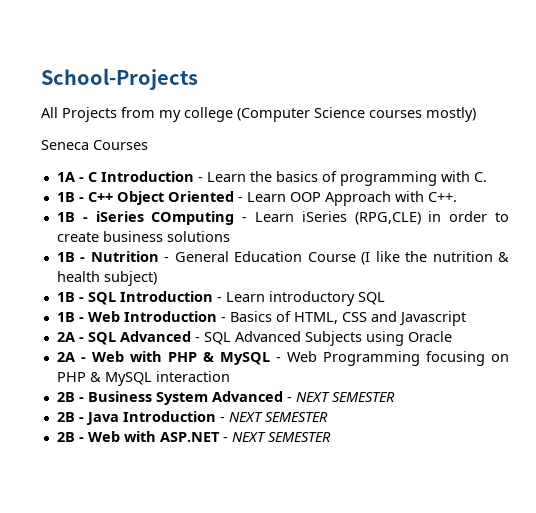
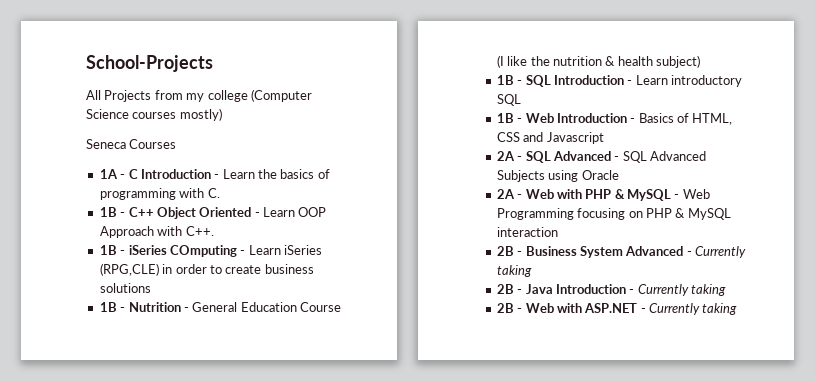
- 2B - Business System Advanced - NEXT SEMESTER
+ 2B - Business System Advanced - Currently taking
- 2B - Java Introduction - NEXT SEMESTER
+ 2B - Java Introduction - Currently taking
- 2B - Web with ASP.NET - NEXT SEMESTER
+ 2B - Web with ASP.NET - Currently taking

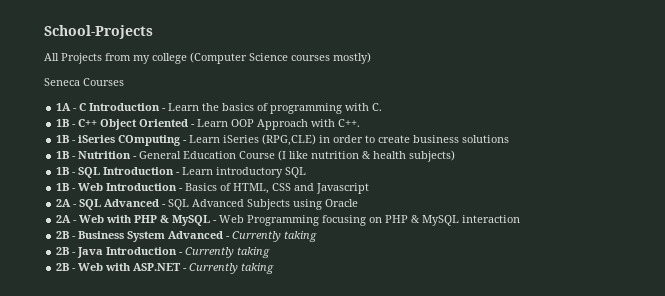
- 1B - Nutrition - General Education Course (I like the nutrition & health subject)
+ 1B - Nutrition - General Education Course (I like nutrition & health subjects)

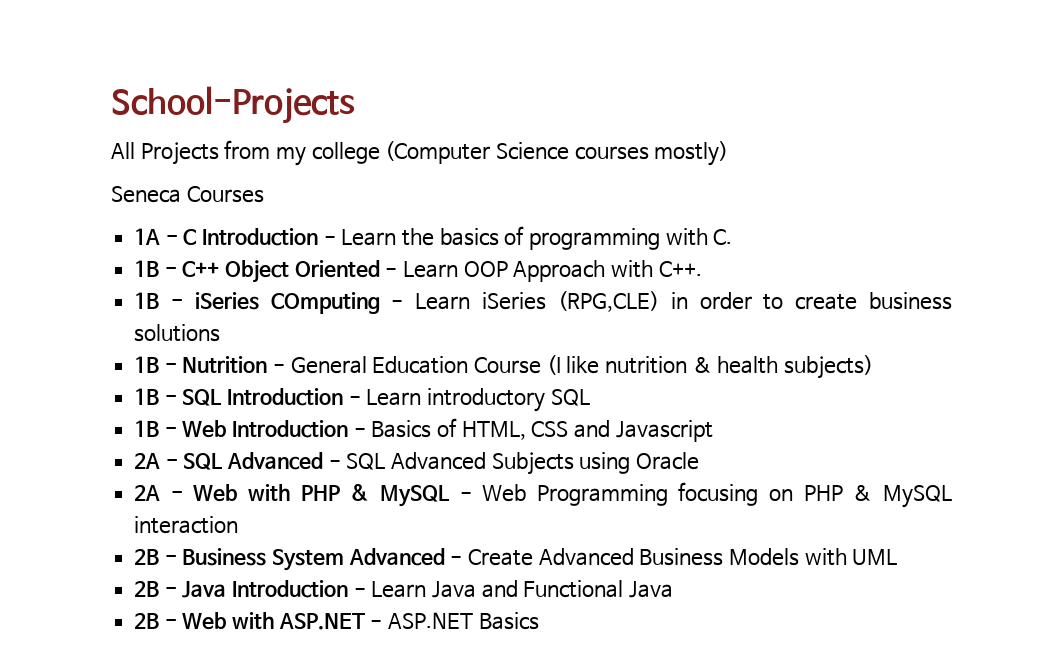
- 2B - Business System Advanced - Currently taking
+ 2B - Business System Advanced - Create Advanced Business Models with UML
- 2B - Java Introduction - Currently taking
+ 2B - Java Introduction - Learn Java and Functional Java
- 2B - Web with ASP.NET - Currently taking
+ 2B - Web with ASP.NET - ASP.NET Basics

